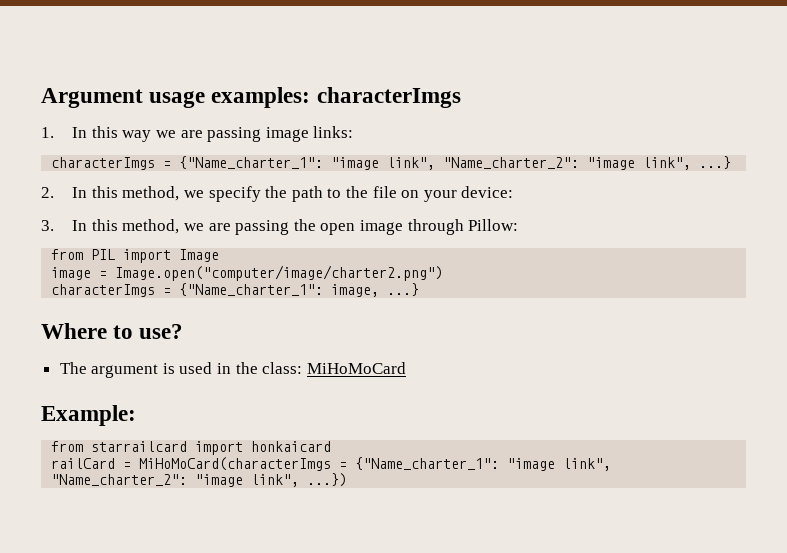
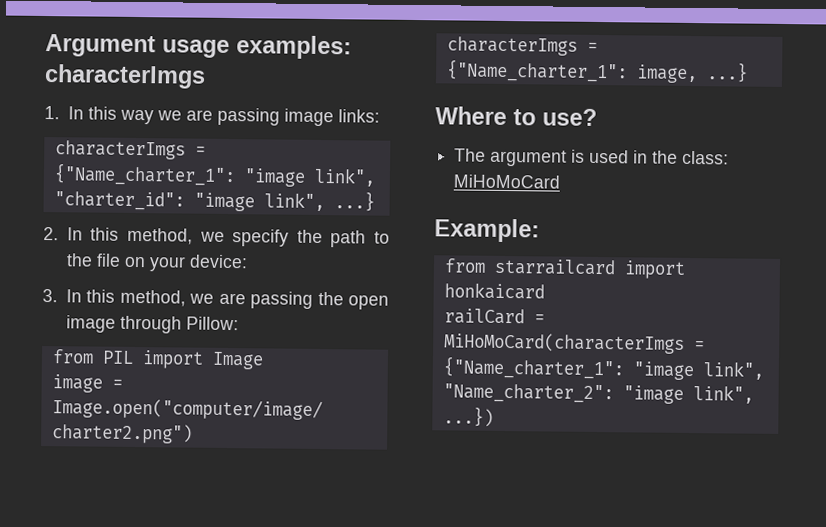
- characterImgs = {"Name_charter_1": "image link", "Name_charter_2": "image link", ...}
+ characterImgs = {"Name_charter_1": "image link", "charter_id": "image link", ...}

